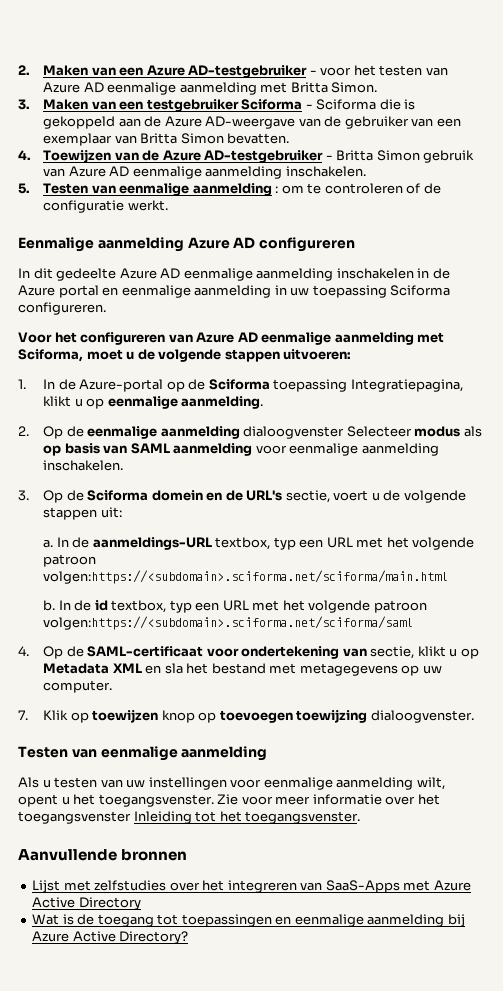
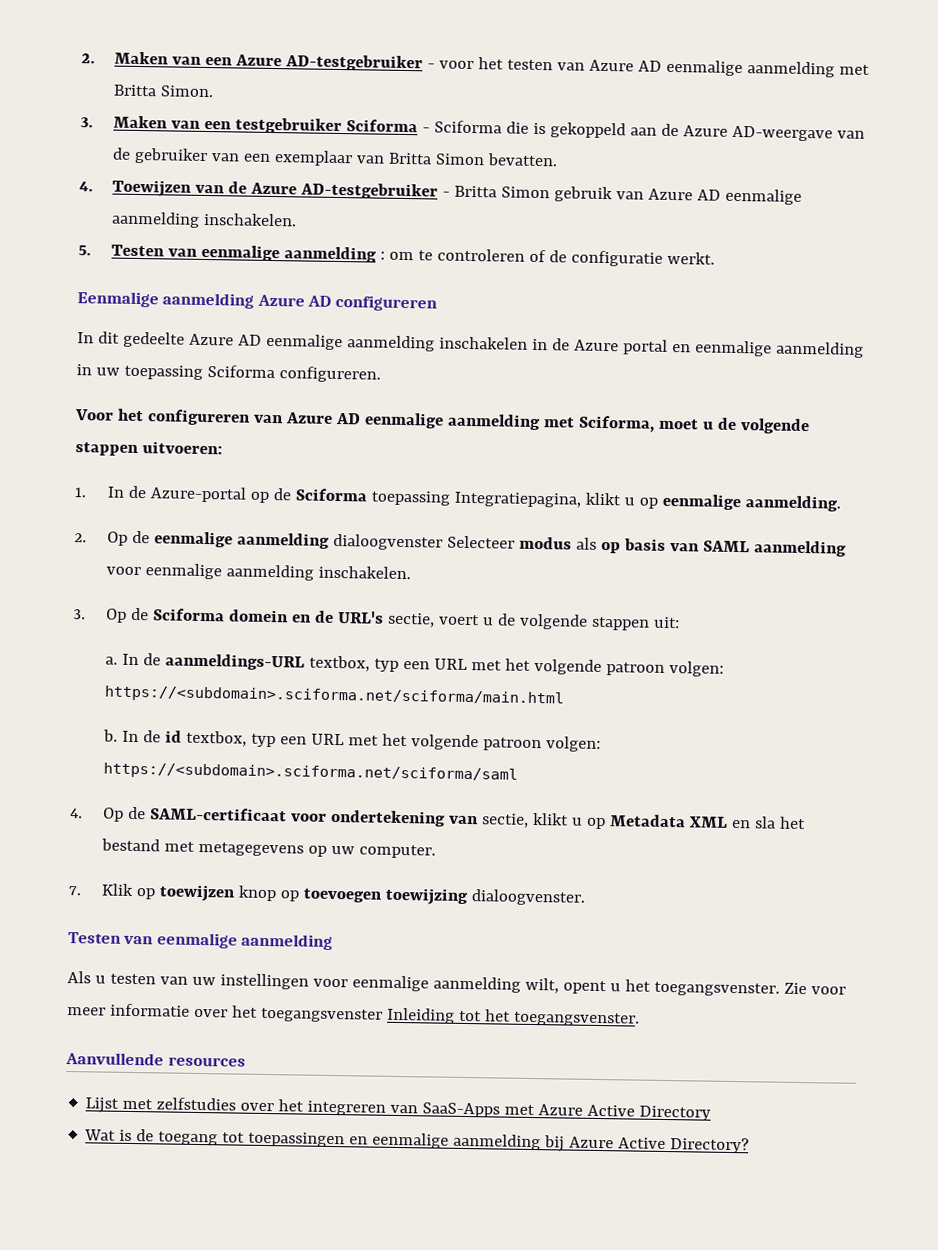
- In de aanmeldings-URL textbox, typ een URL met het volgende patroon volgen:https://<subdomain>.sciforma.net/sciforma/main.html
+ In de aanmeldings-URL textbox, typ een URL met het volgende patroon volgen: https://<subdomain>.sciforma.net/sciforma/main.html
- In de id textbox, typ een URL met het volgende patroon volgen:https://<subdomain>.sciforma.net/sciforma/saml
+ In de id textbox, typ een URL met het volgende patroon volgen: https://<subdomain>.sciforma.net/sciforma/saml
- Aanvullende bronnen
+ Aanvullende resources

